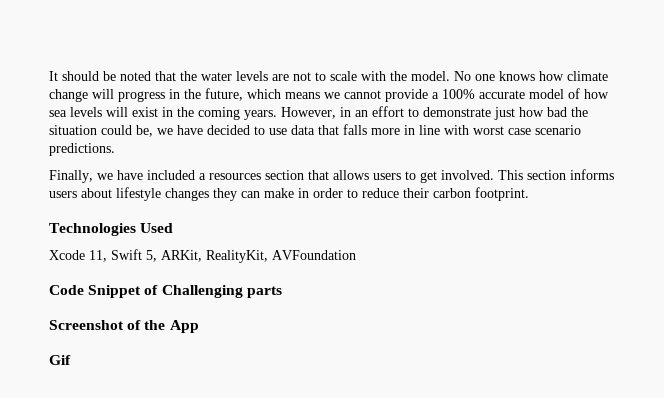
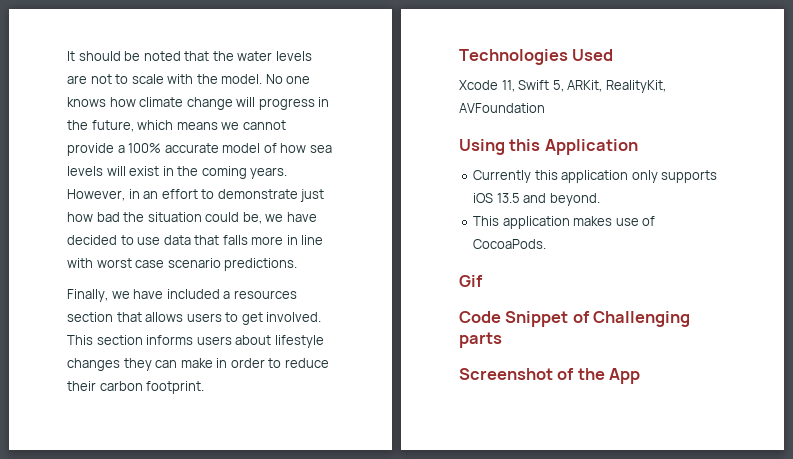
+ Using this Application
+ Currently this application only supports iOS 13.5 and beyond.
+ This application makes use of CocoaPods.
+ Gif
- Gif

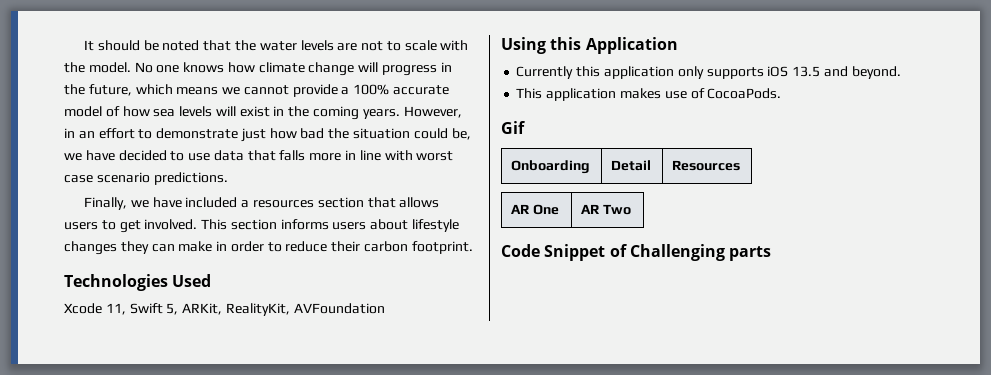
+ Onboarding | Detail | Resources
+ AR One | AR Two
- Screenshot of the App

